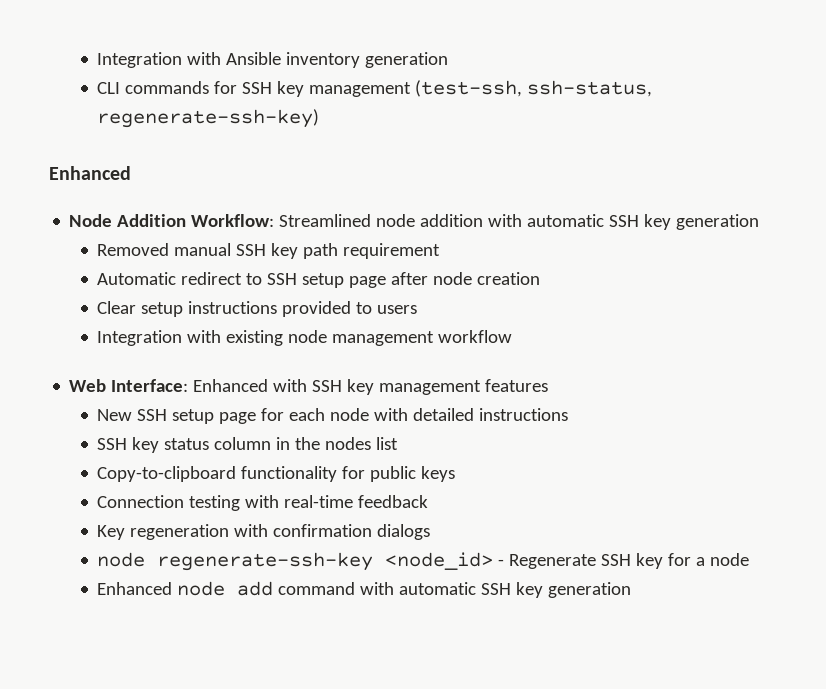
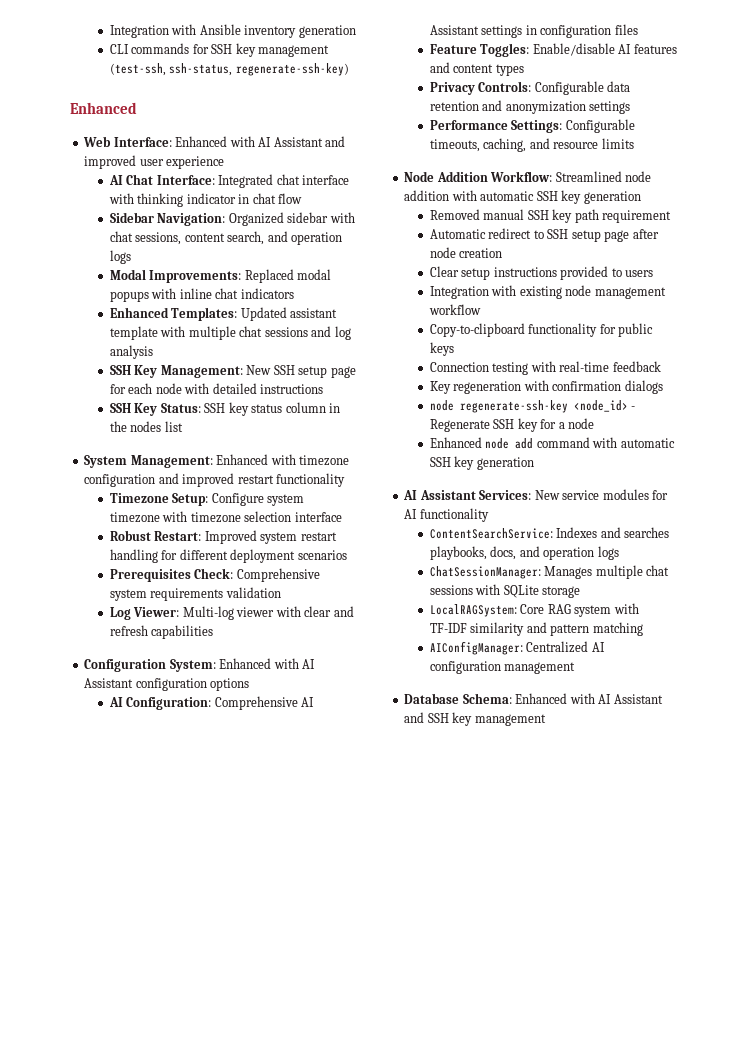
+ Web Interface: Enhanced with AI Assistant and improved user experience
+ AI Chat Interface: Integrated chat interface with thinking indicator in chat flow
+ Sidebar Navigation: Organized sidebar with chat sessions, content search, and operation logs
+ Modal Improvements: Replaced modal popups with inline chat indicators
+ Enhanced Templates: Updated assistant template with multiple chat sessions and log analysis
+ SSH Key Management: New SSH setup page for each node with detailed instructions
+ SSH Key Status: SSH key status column in the nodes list
+ System Management: Enhanced with timezone configuration and improved restart functionality
+ Timezone Setup: Configure system timezone with timezone selection interface
+ Robust Restart: Improved system restart handling for different deployment scenarios
+ Prerequisites Check: Comprehensive system requirements validation
+ Log Viewer: Multi-log viewer with clear and refresh capabilities
+ Configuration System: Enhanced with AI Assistant configuration options
+ AI Configuration: Comprehensive AI Assistant settings in configuration files
+ Feature Toggles: Enable/disable AI features and content types
+ Privacy Controls: Configurable data retention and anonymization settings
+ Performance Settings: Configurable timeouts, caching, and resource limits
- Web Interface: Enhanced with SSH key management features
- New SSH setup page for each node with detailed instructions
- SSH key status column in the nodes list
+ AI Assistant Services: New service modules for AI functionality
+ ContentSearchService: Indexes and searches playbooks, docs, and operation logs
+ ChatSessionManager: Manages multiple chat sessions with SQLite storage
+ LocalRAGSystem: Core RAG system with TF-IDF similarity and pattern matching
+ AIConfigManager: Centralized AI configuration management
+ Database Schema: Enhanced with AI Assistant and SSH key management

